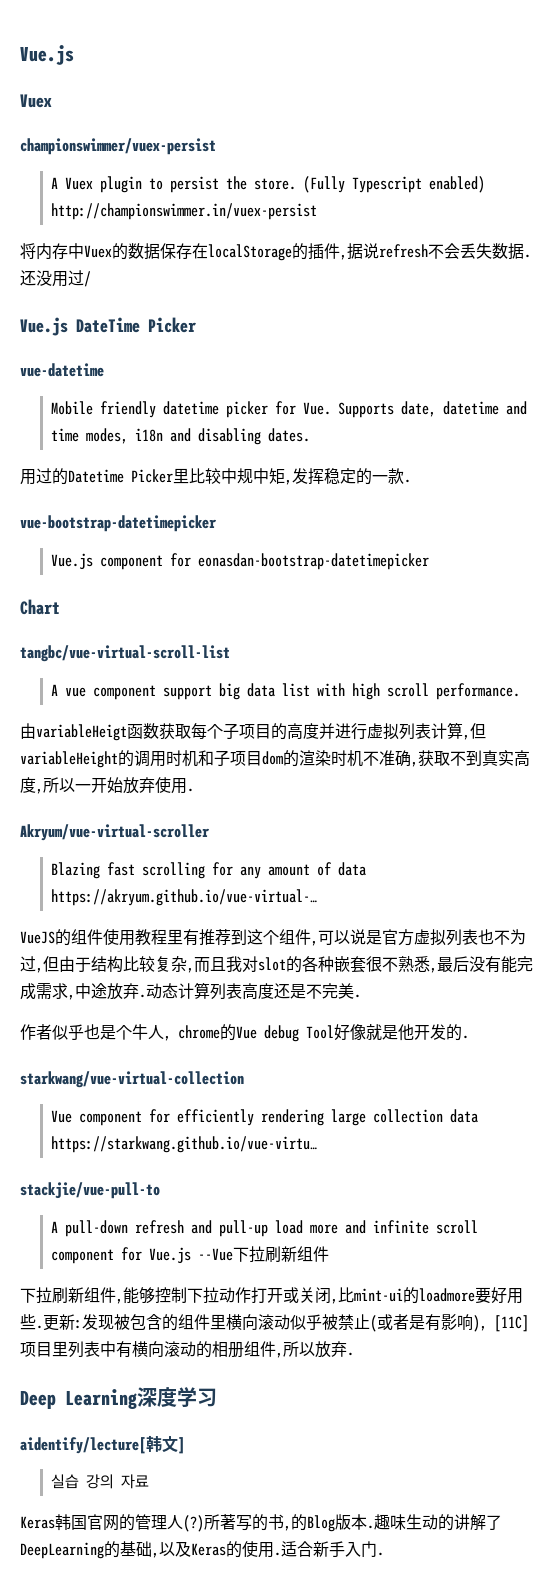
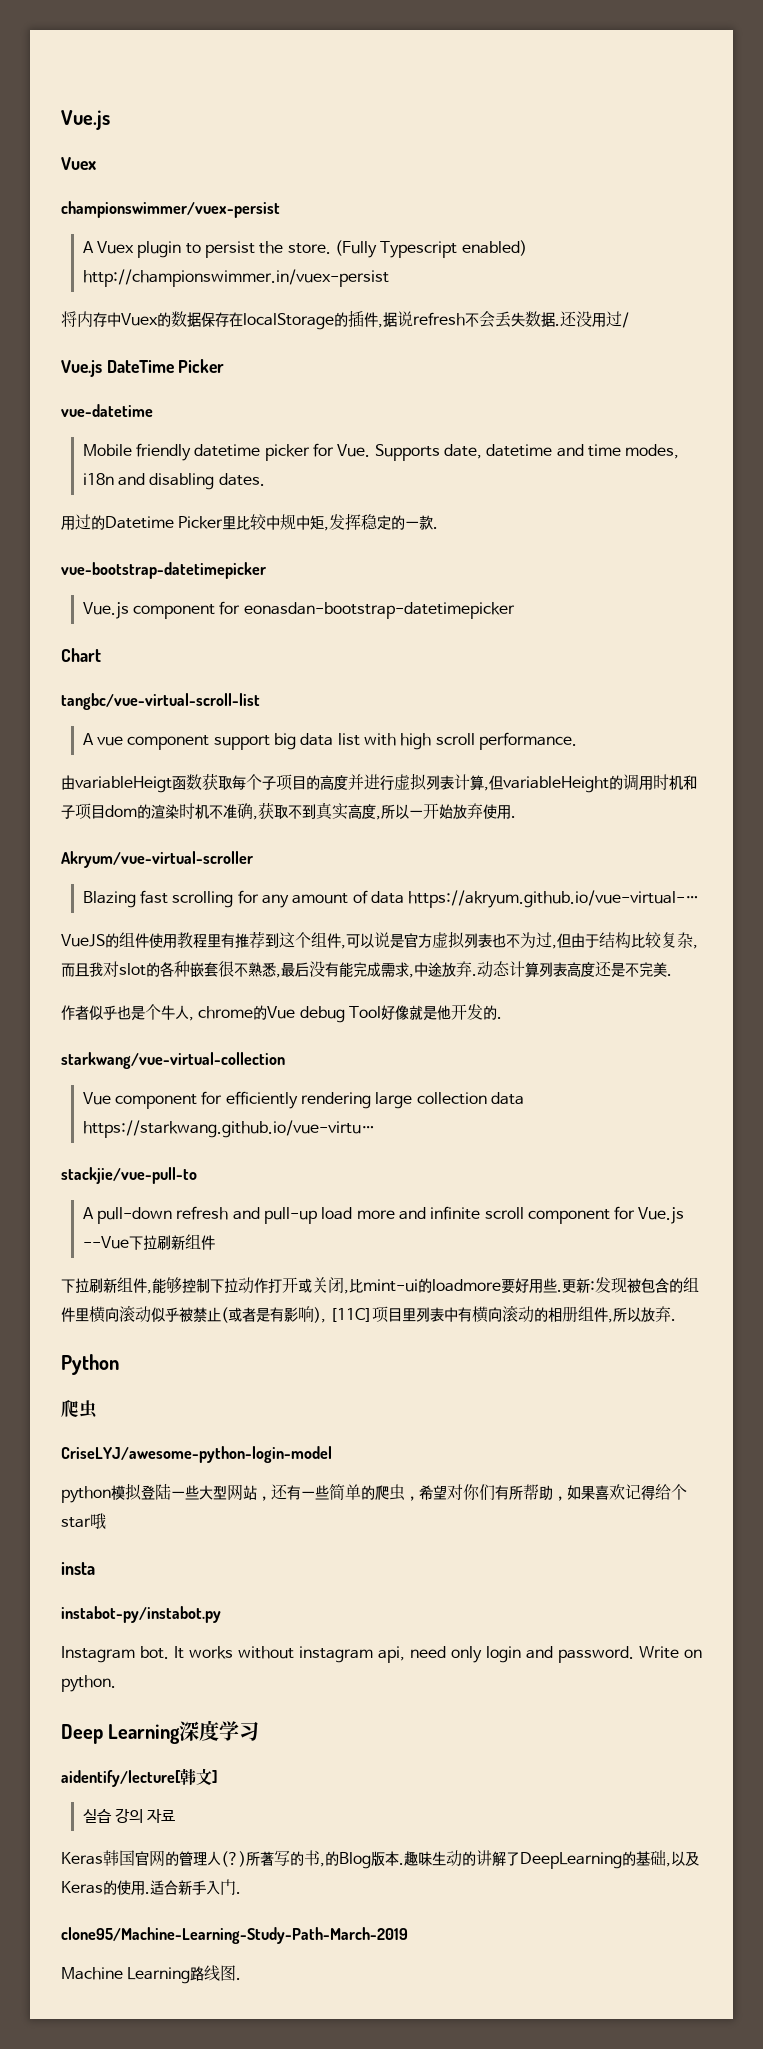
+ Python
+ 爬虫
+ CriseLYJ/awesome-python-login-model
+ python模拟登陆一些大型网站，还有一些简单的爬虫，希望对你们有所帮助，如果喜欢记得给个star哦
+ insta
+ instabot-py/instabot.py
+ Instagram bot. It works without instagram api, need only login and password. Write on python.
+ clone95/Machine-Learning-Study-Path-March-2019
+ Machine Learning路线图.

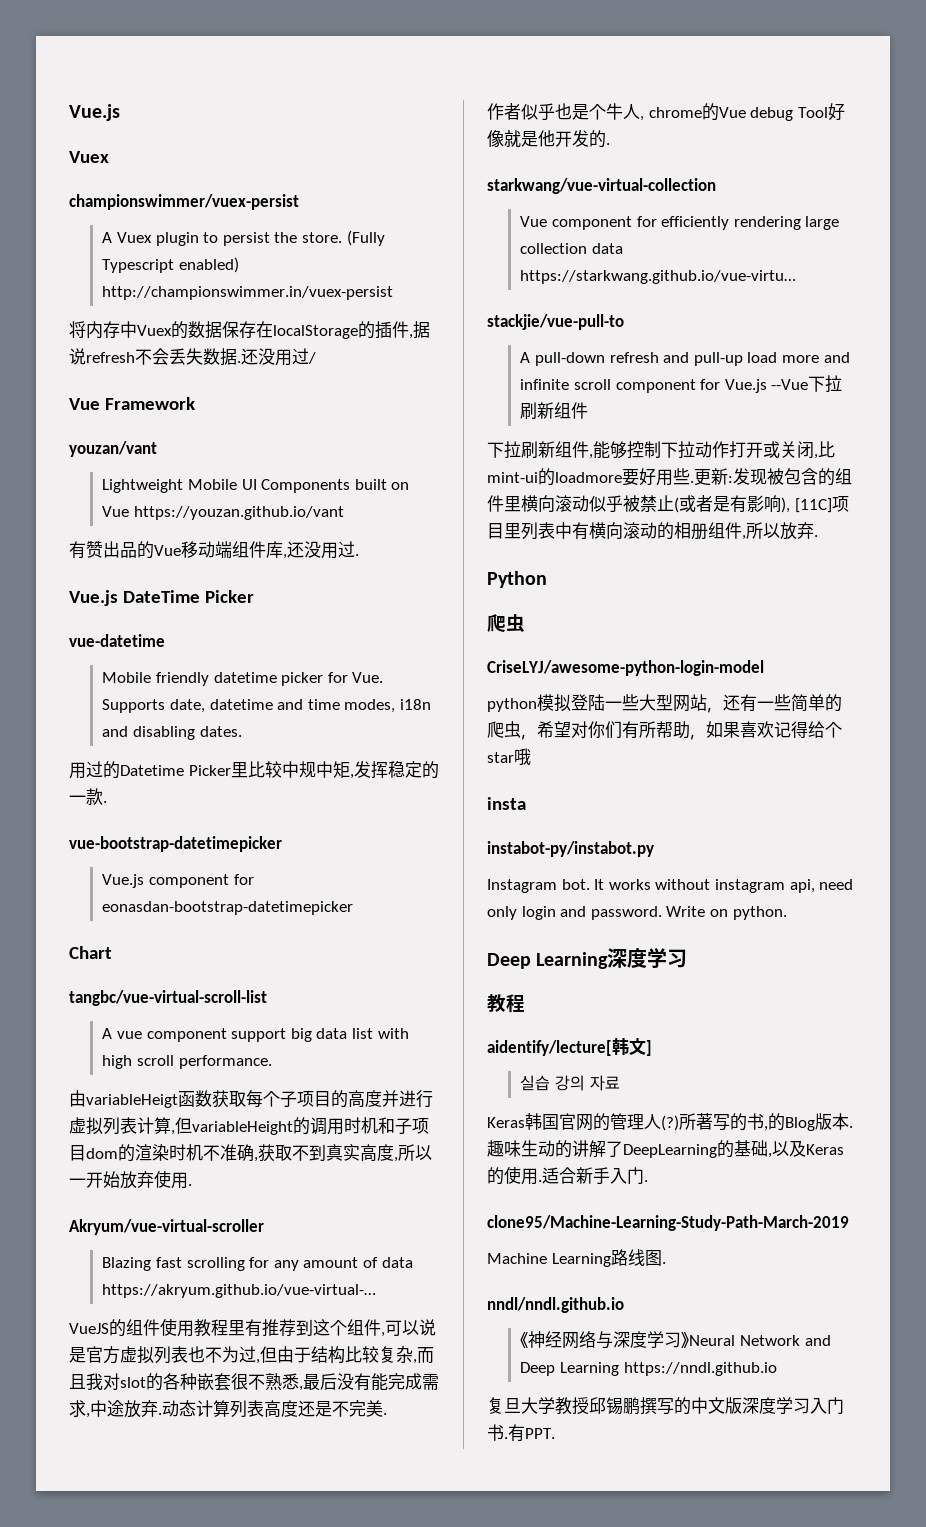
+ Vue Framework
+ youzan/vant
+ Lightweight Mobile UI Components built on Vue https://youzan.github.io/vant
+ 有赞出品的Vue移动端组件库,还没用过.
  Deep Learning深度学习
+ 教程
+ nndl/nndl.github.io
+ 《神经网络与深度学习》Neural Network and Deep Learning https://nndl.github.io
+ 复旦大学教授邱锡鹏撰写的中文版深度学习入门书.有PPT.

